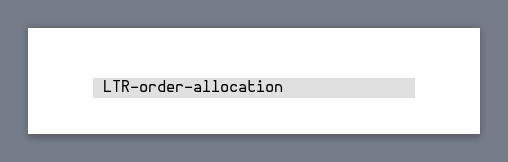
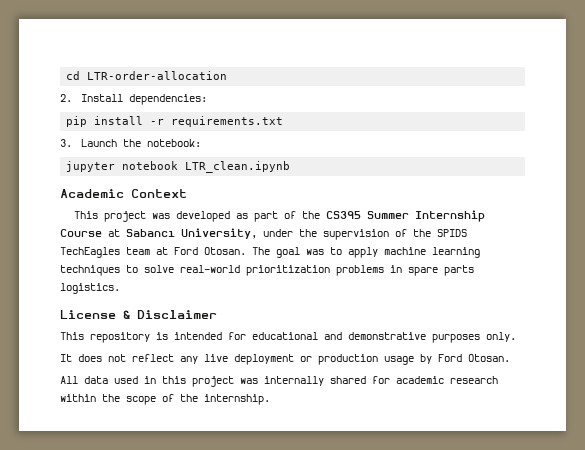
- LTR-order-allocation
+ cd LTR-order-allocation
+ 2. Install dependencies:
+ pip install -r requirements.txt
+ 3. Launch the notebook:
+ jupyter notebook LTR_clean.ipynb
+ Academic Context
+ This project was developed as part of the CS395 Summer Internship Course at Sabancı University, under the supervision of the SPIDS TechEagles team at Ford Otosan. The goal was to apply machine learning techniques to solve real-world prioritization problems in spare parts logistics.
+ License & Disclaimer
+ This repository is intended for educational and demonstrative purposes only.
+ It does not reflect any live deployment or production usage by Ford Otosan.
+ All data used in this project was internally shared for academic research within the scope of the internship.

